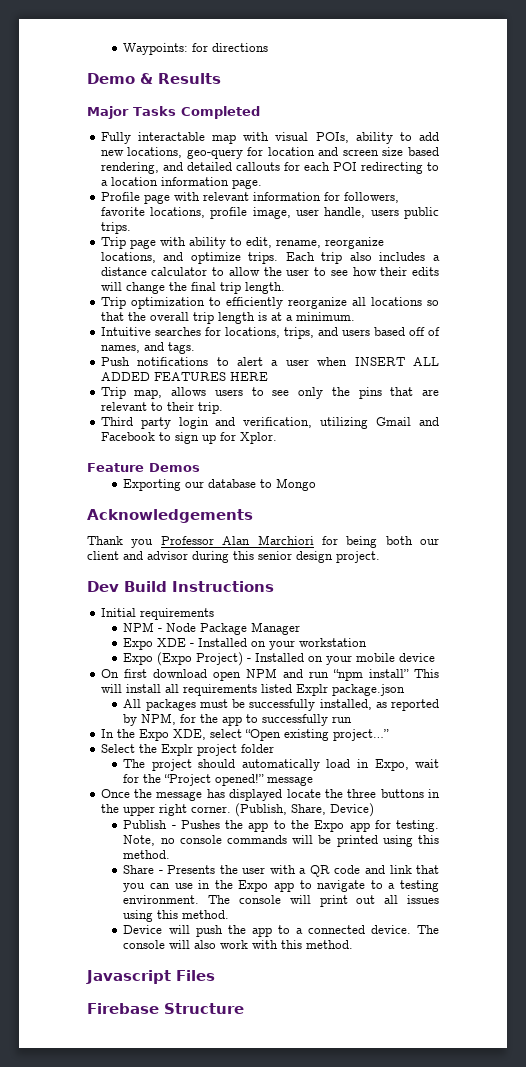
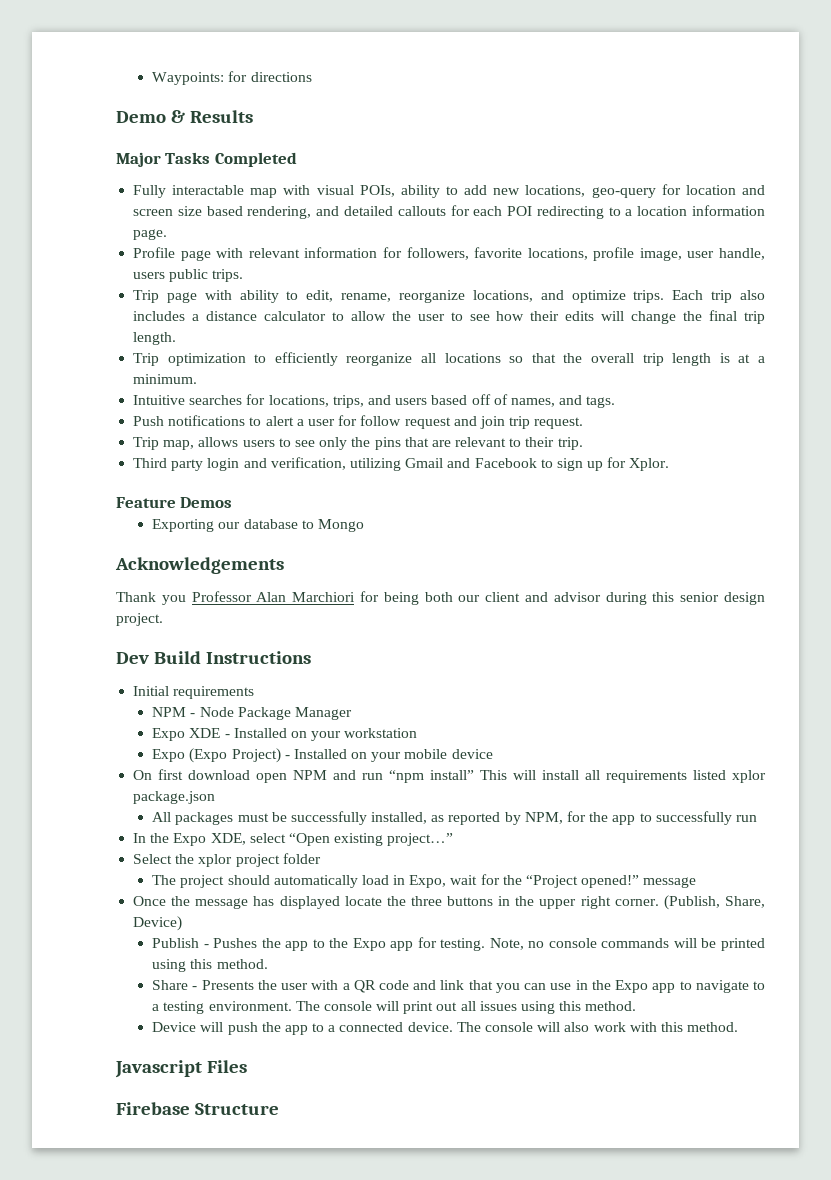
- Push notifications to alert a user when INSERT ALL ADDED FEATURES HERE
+ Push notifications to alert a user for follow request and join trip request.
- On first download open NPM and run “npm install” This will install all requirements listed Explr package.json
+ On first download open NPM and run “npm install” This will install all requirements listed xplor package.json
- Select the Explr project folder
+ Select the xplor project folder

